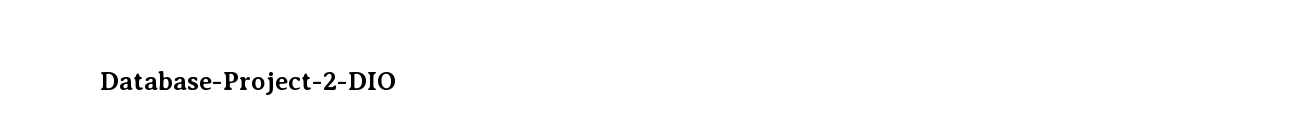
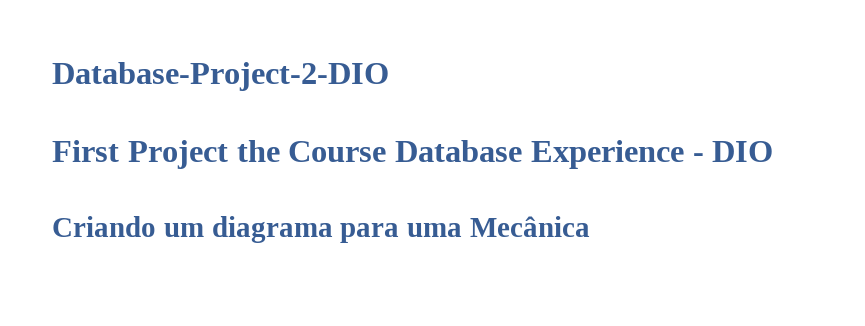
+ First Project the Course Database Experience - DIO
+ Criando um diagrama para uma Mecânica

